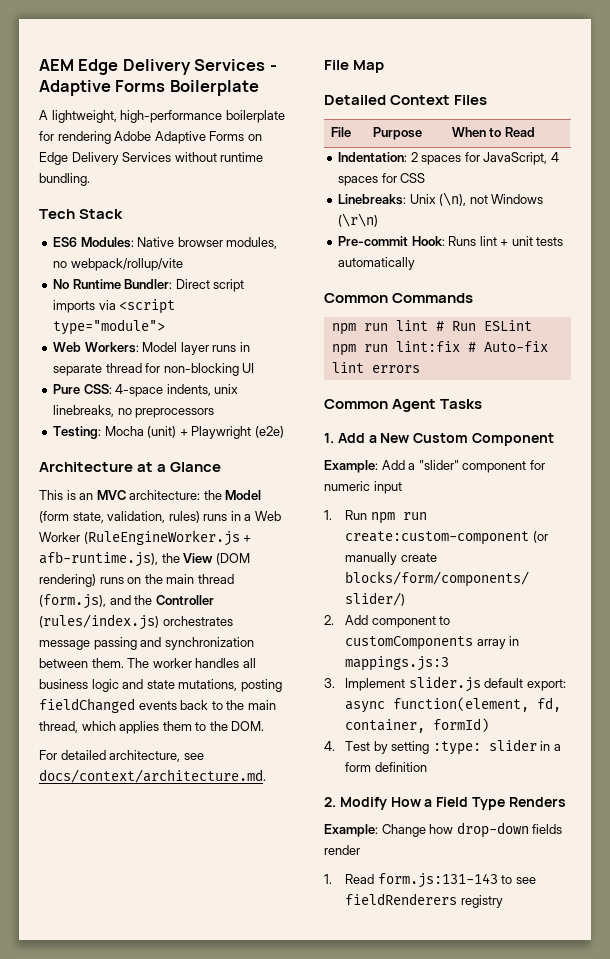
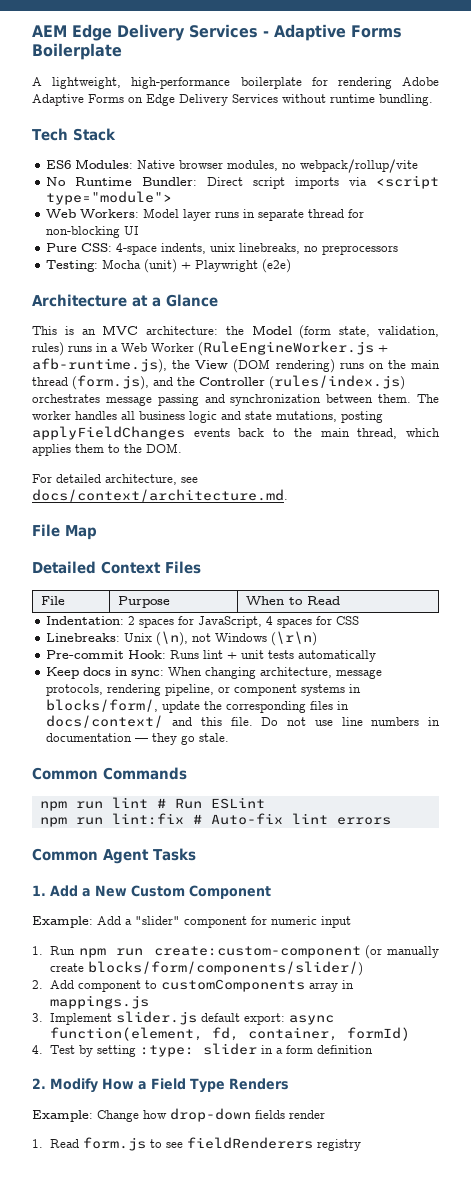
- The worker handles all business logic and state mutations, posting fieldChanged events back to the main thread, which applies them to the DOM.
+ The worker handles all business logic and state mutations, posting applyFieldChanges events back to the main thread, which applies them to the DOM.
+ Keep docs in sync: When changing architecture, message protocols, rendering pipeline, or component systems in blocks/form/, update the corresponding files in docs/context/ and this file. Do not use line numbers in documentation — they go stale.
- 2. Add component to customComponents array in mappings.js:3
+ 2. Add component to customComponents array in mappings.js
- 1. Read form.js:131-143 to see fieldRenderers registry
+ 1. Read form.js to see fieldRenderers registry

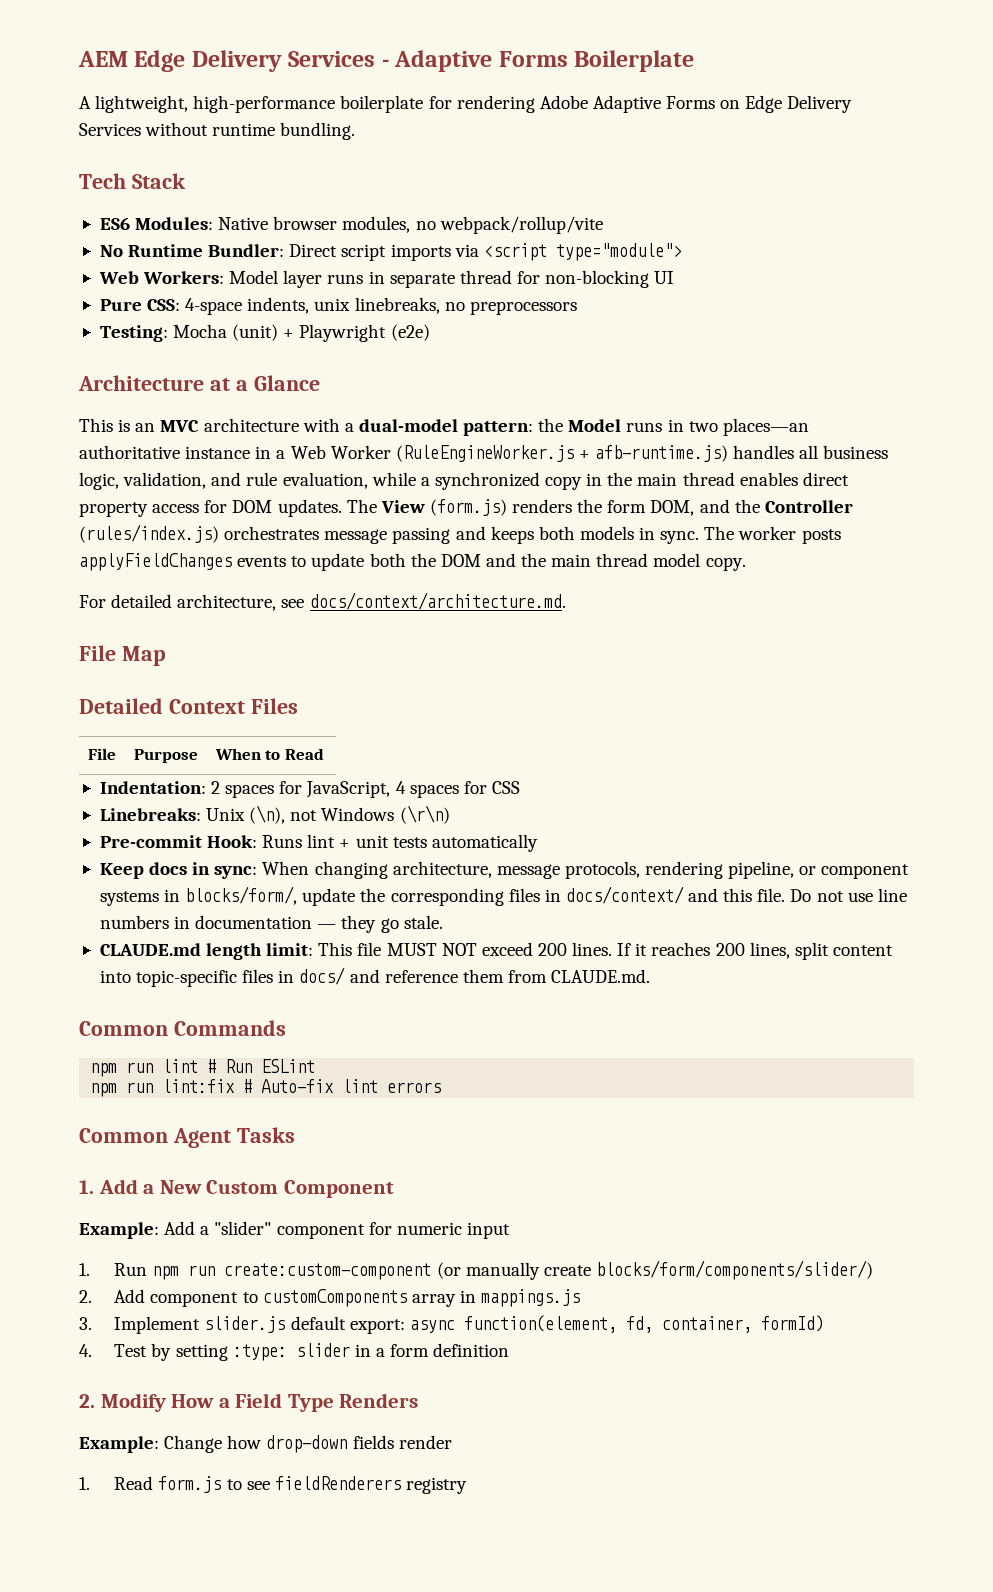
- This is an MVC architecture: the Model (form state, validation, rules) runs in a Web Worker (RuleEngineWorker.js + afb-runtime.js), the View (DOM rendering) runs on the main thread (form.js), and the Controller (rules/index.js) orchestrates message passing and synchronization between them. The worker handles all business logic and state mutations, posting applyFieldChanges events back to the main thread, which applies them to the DOM.
+ This is an MVC architecture with a dual-model pattern: the Model runs in two places—an authoritative instance in a Web Worker (RuleEngineWorker.js + afb-runtime.js) handles all business logic, validation, and rule evaluation, while a synchronized copy in the main thread enables direct property access for DOM updates. The View (form.js) renders the form DOM, and the Controller (rules/index.js) orchestrates message passing and keeps both models in sync. The worker posts applyFieldChanges events to update both the DOM and the main thread model copy.
+ CLAUDE.md length limit: This file MUST NOT exceed 200 lines. If it reaches 200 lines, split content into topic-specific files in docs/ and reference them from CLAUDE.md.

